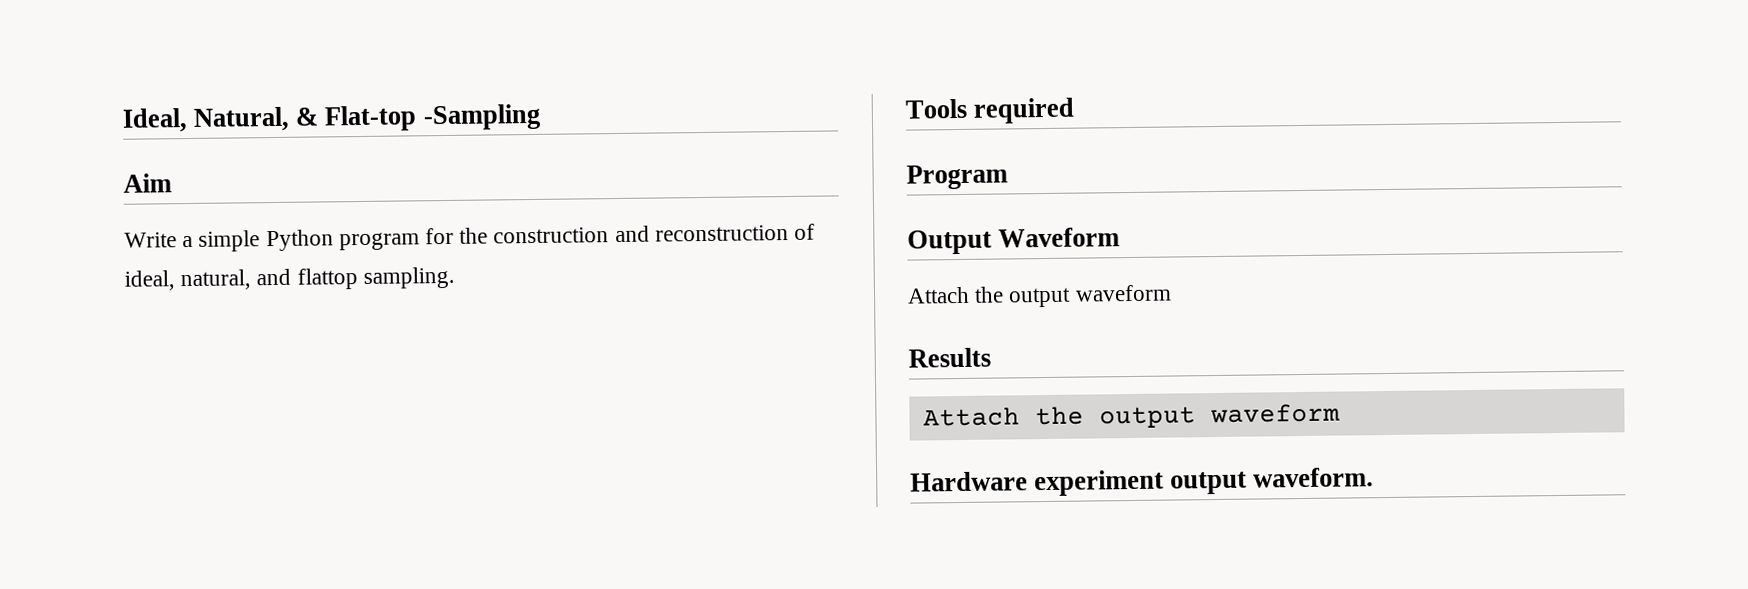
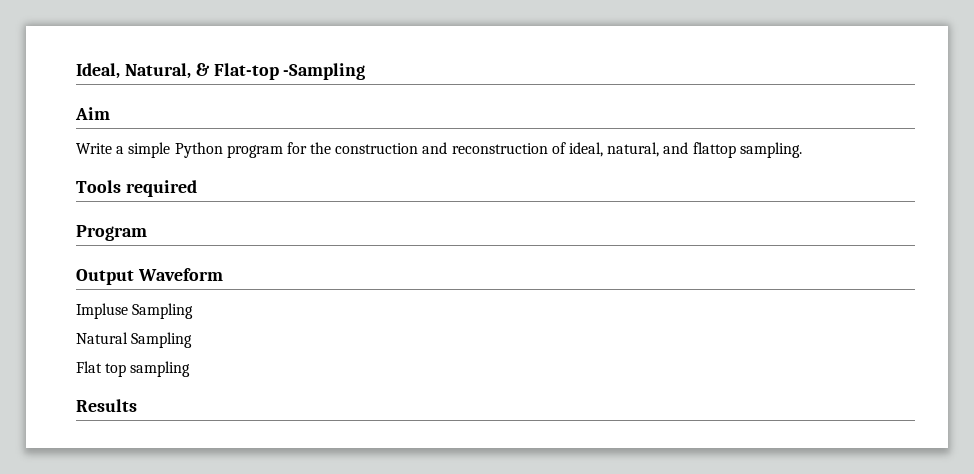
  Output Waveform
- Attach the output waveform
+ Impluse Sampling
+ Natural Sampling
+ Flat top sampling
  Results
- Attach the output waveform
- Hardware experiment output waveform.

